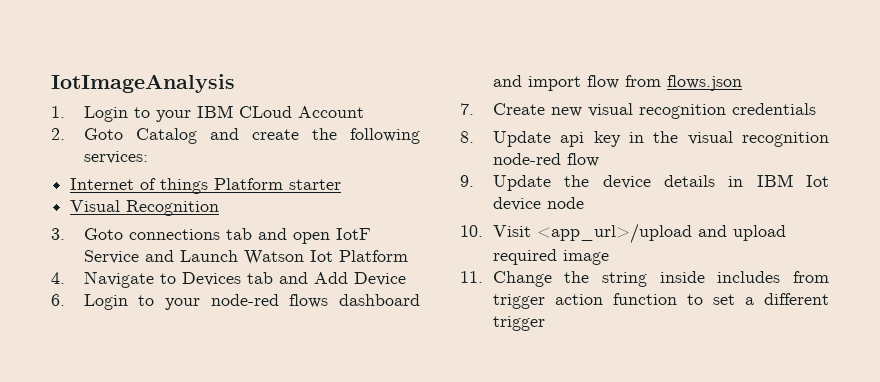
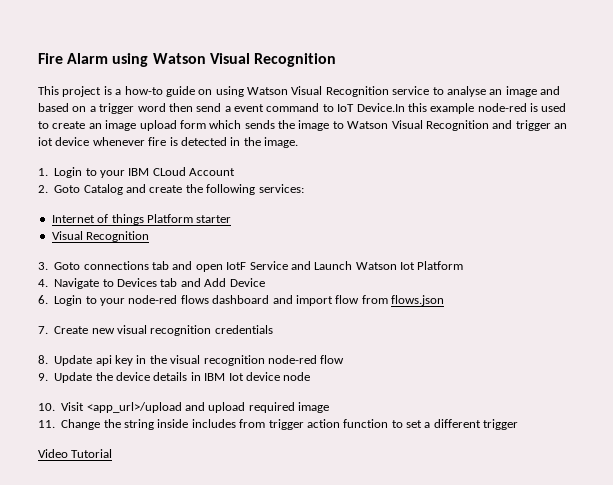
- IotImageAnalysis
+ Fire Alarm using Watson Visual Recognition
+ This project is a how-to guide on using Watson Visual Recognition service to analyse an image and based on a trigger word then send a event command to IoT Device.In this example node-red is used to create an image upload form which sends the image to Watson Visual Recognition and trigger an iot device whenever fire is detected in the image.
+ Video Tutorial

